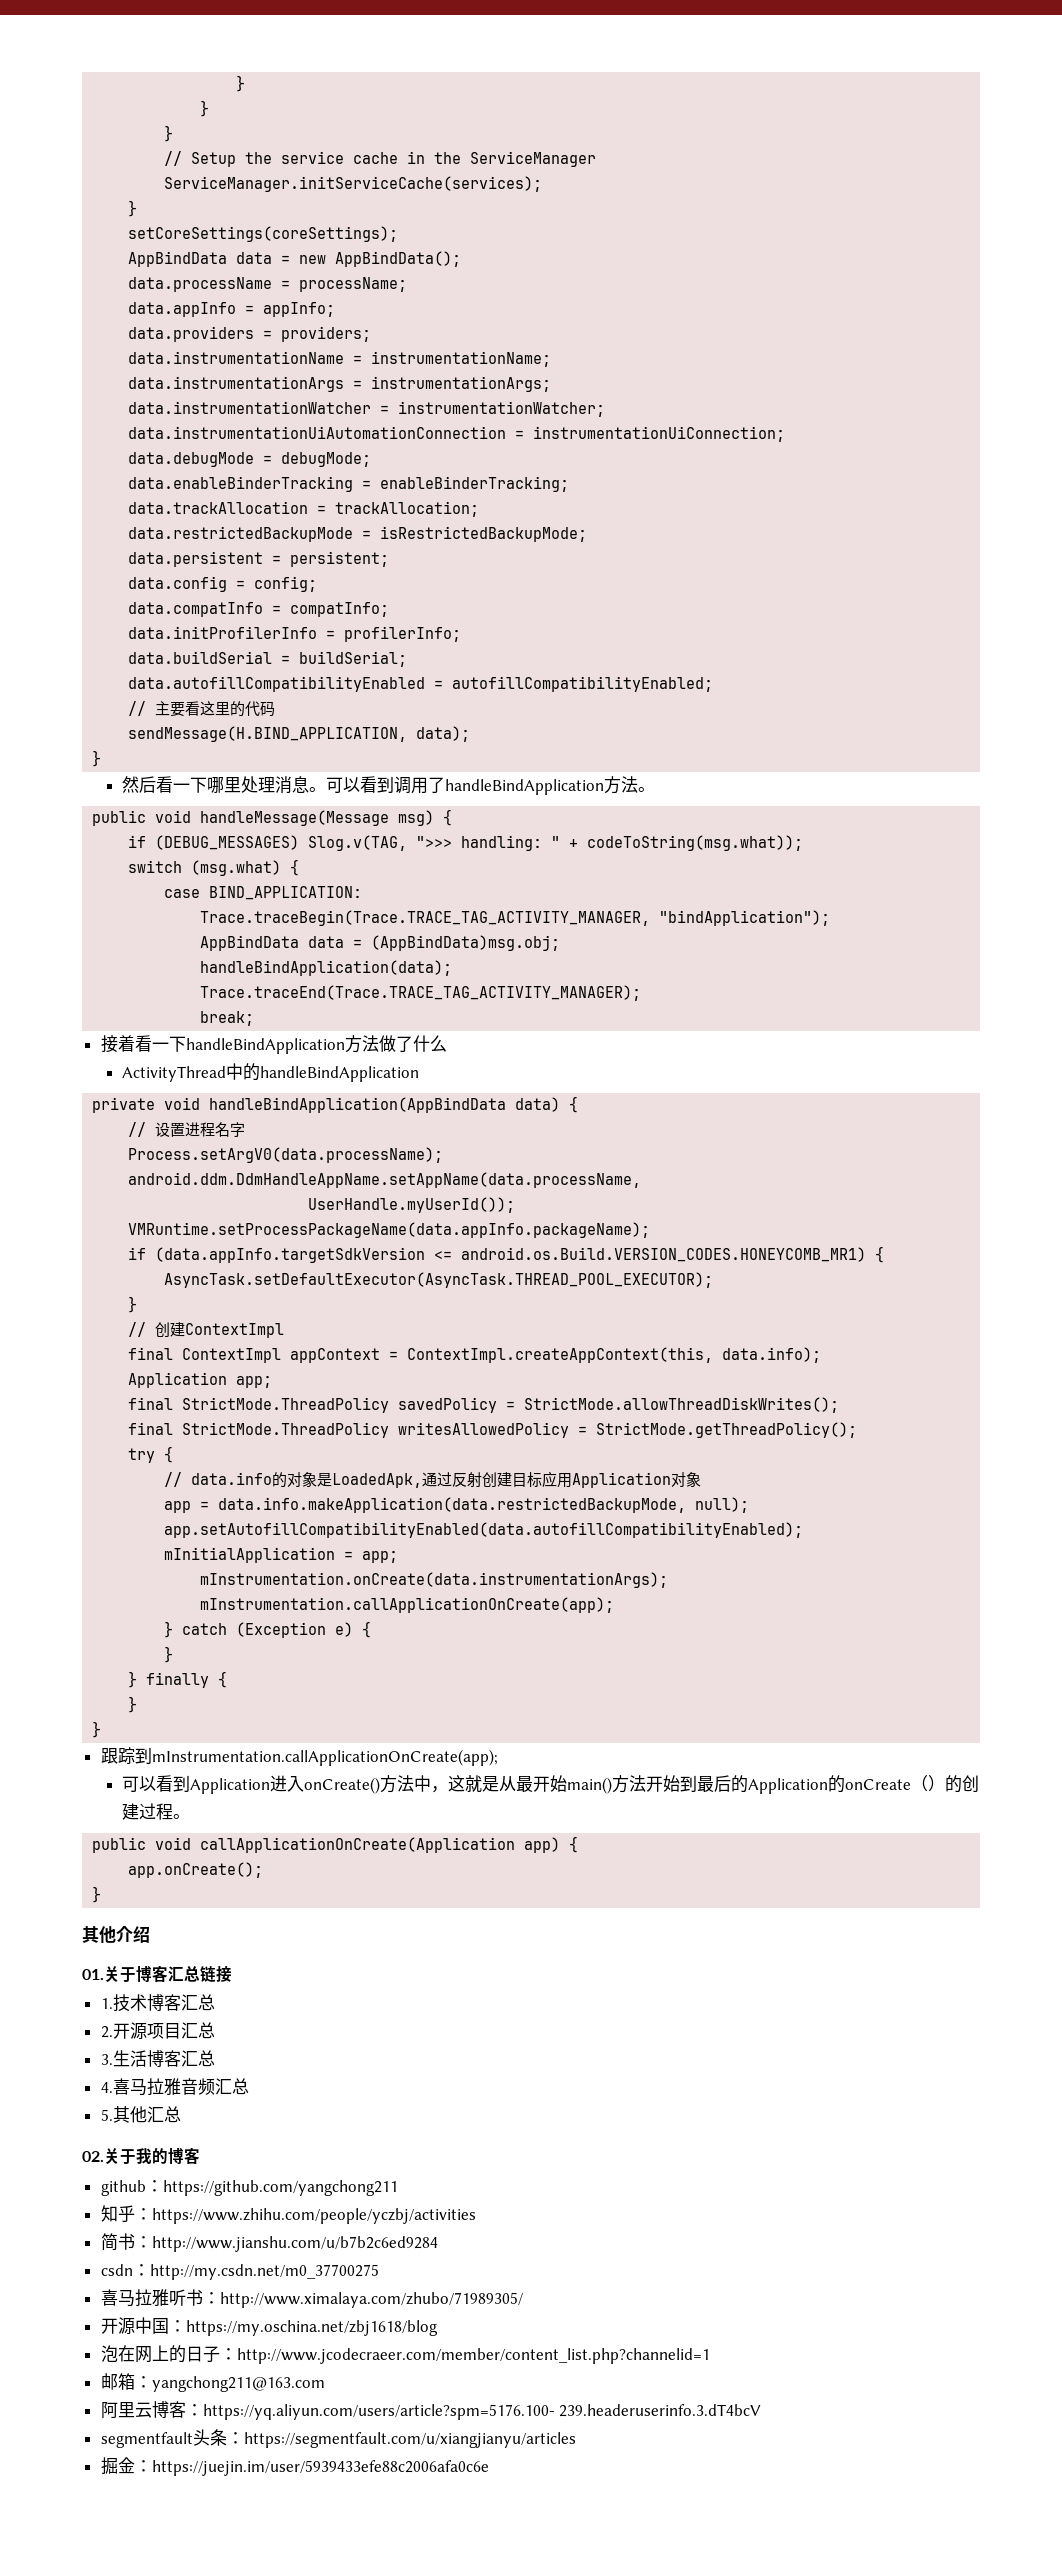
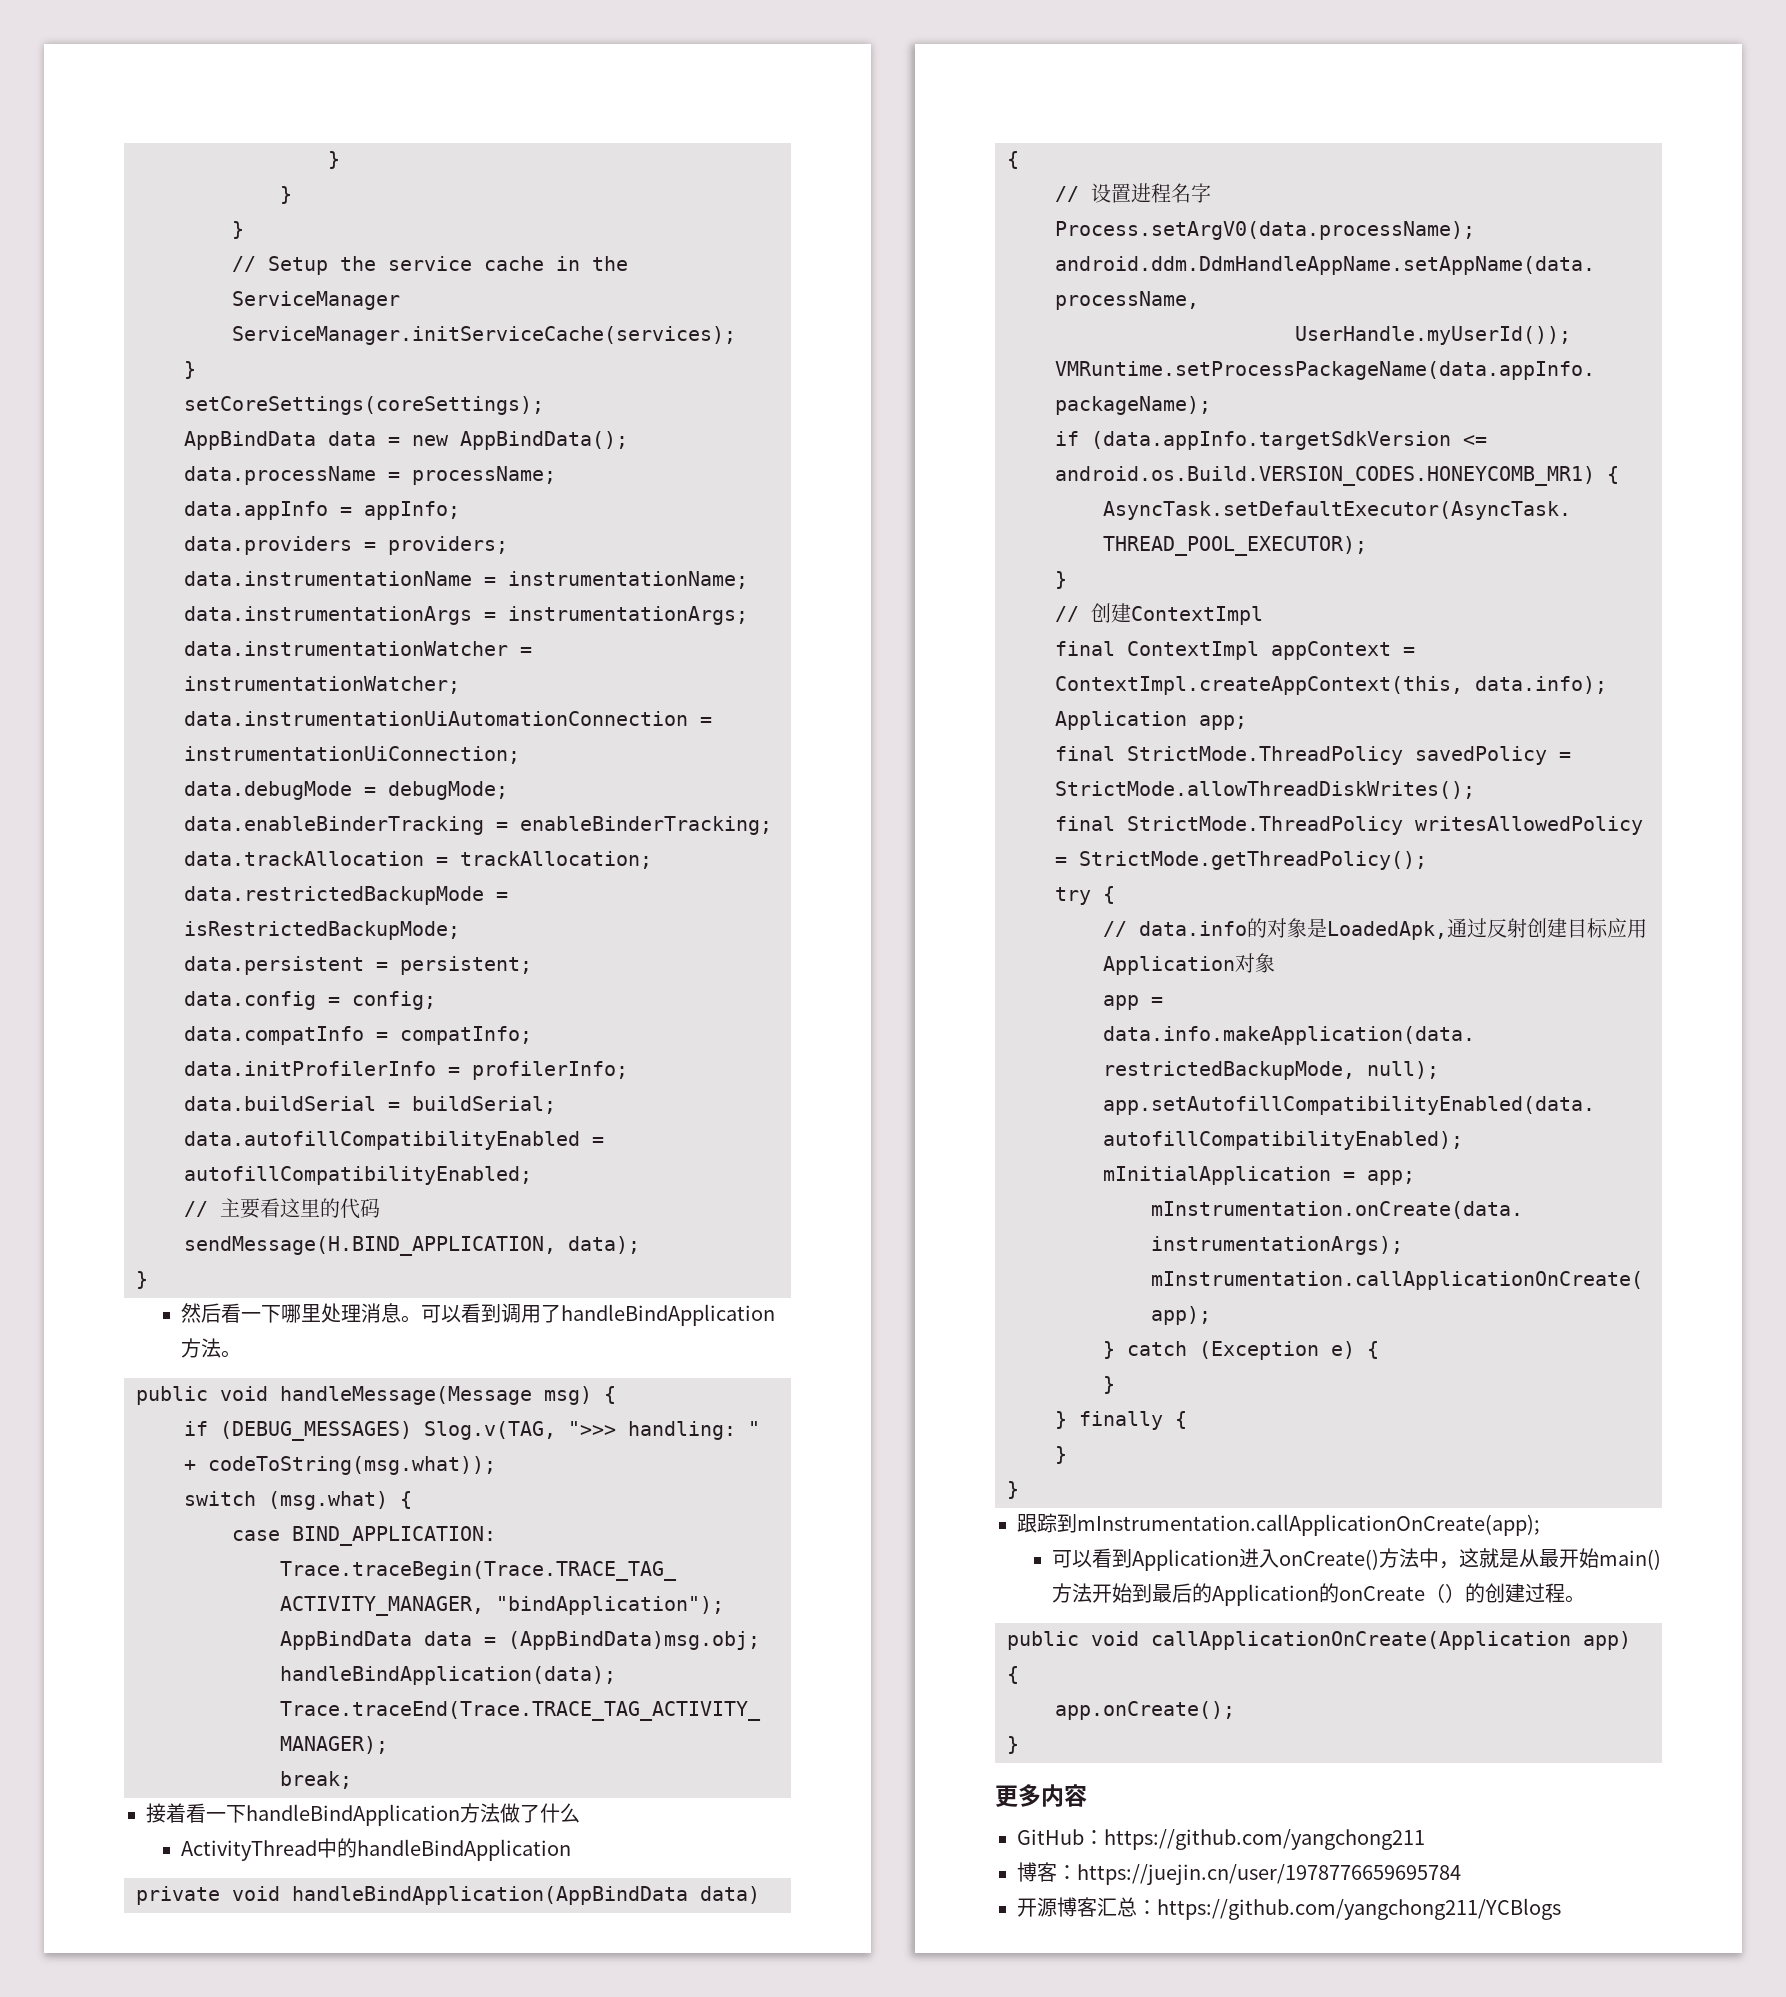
- 其他介绍
- 01.关于博客汇总链接
- 1.技术博客汇总
- 2.开源项目汇总
- 3.生活博客汇总
- 4.喜马拉雅音频汇总
- 5.其他汇总
- 02.关于我的博客
- github：https://github.com/yangchong211
- 知乎：https://www.zhihu.com/people/yczbj/activities
- 简书：http://www.jianshu.com/u/b7b2c6ed9284
- csdn：http://my.csdn.net/m0_37700275
- 喜马拉雅听书：http://www.ximalaya.com/zhubo/71989305/
- 开源中国：https://my.oschina.net/zbj1618/blog
- 泡在网上的日子：http://www.jcodecraeer.com/member/content_list.php?channelid=1
- 邮箱：yangchong211@163.com
- 阿里云博客：https://yq.aliyun.com/users/article?spm=5176.100- 239.headeruserinfo.3.dT4bcV
- segmentfault头条：https://segmentfault.com/u/xiangjianyu/articles
- 掘金：https://juejin.im/user/5939433efe88c2006afa0c6e
+ 更多内容
+ GitHub：https://github.com/yangchong211
+ 博客：https://juejin.cn/user/1978776659695784
+ 开源博客汇总：https://github.com/yangchong211/YCBlogs

